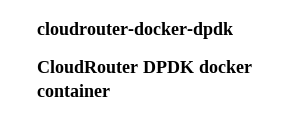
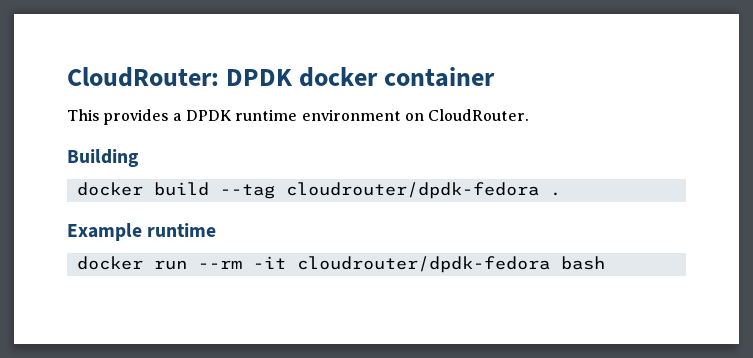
- cloudrouter-docker-dpdk
- CloudRouter DPDK docker container
+ CloudRouter: DPDK docker container
+ This provides a DPDK runtime environment on CloudRouter.
+ Building
+ docker build --tag cloudrouter/dpdk-fedora .
+ Example runtime
+ docker run --rm -it cloudrouter/dpdk-fedora bash

